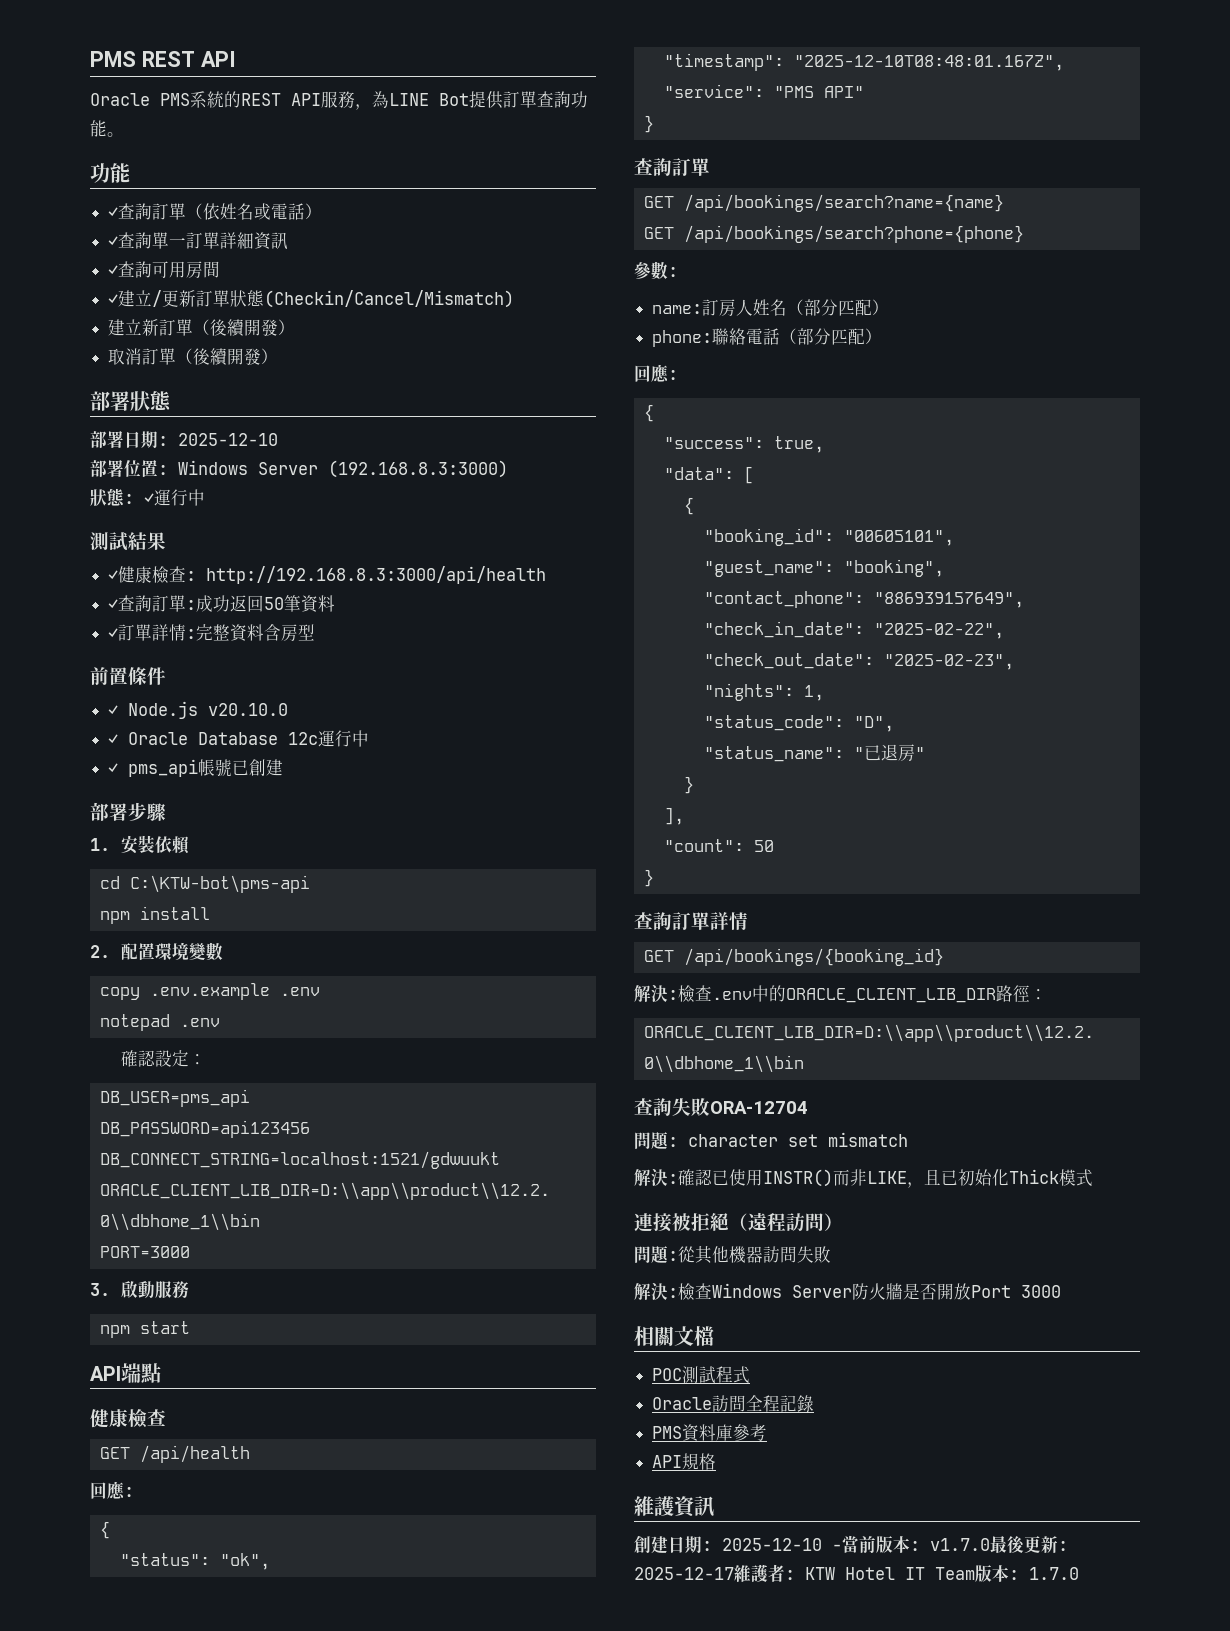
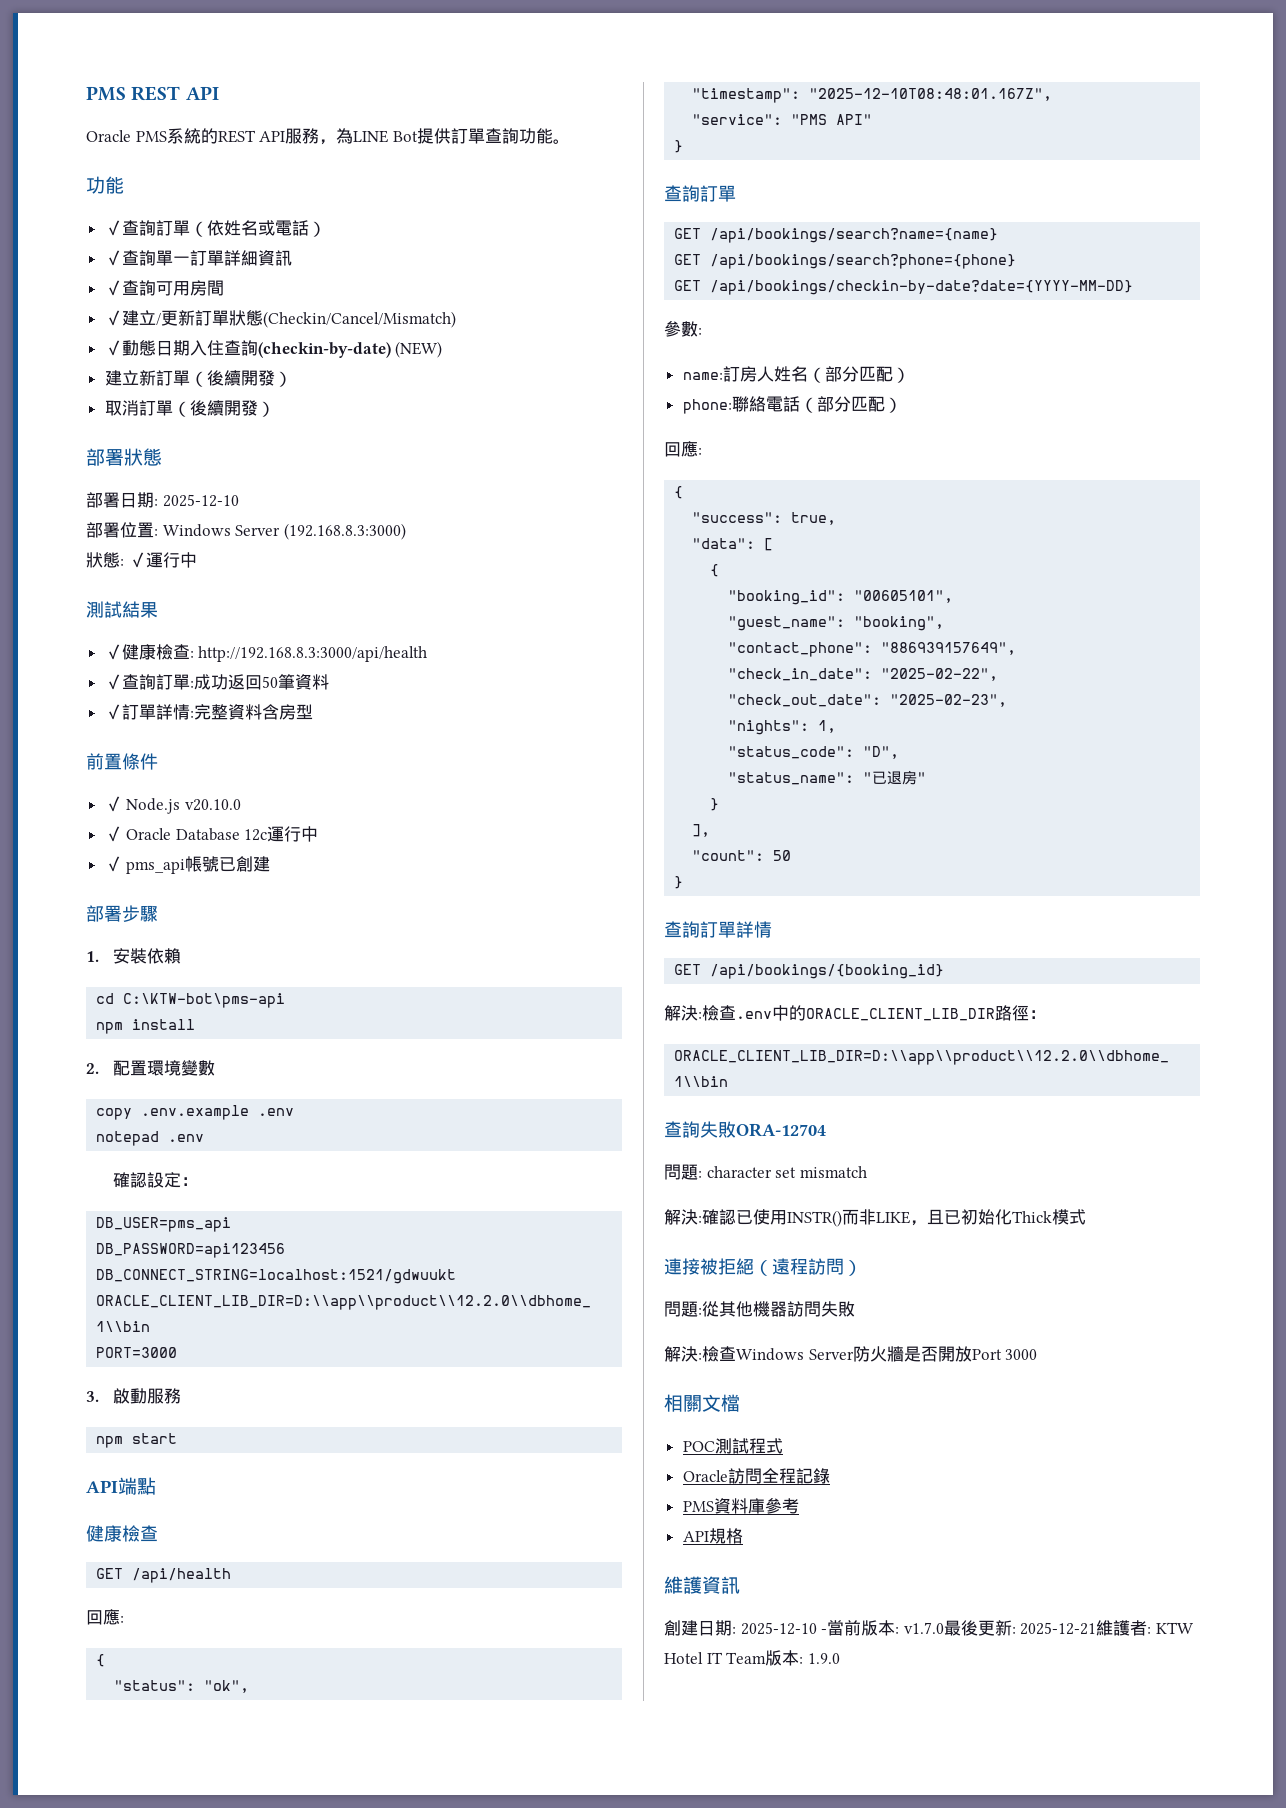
+ ✓動態日期入住查詢(checkin-by-date) (NEW)
+ GET /api/bookings/checkin-by-date?date={YYYY-MM-DD}
- 創建日期: 2025-12-10 -當前版本: v1.7.0最後更新: 2025-12-17維護者: KTW Hotel IT Team版本: 1.7.0
+ 創建日期: 2025-12-10 -當前版本: v1.7.0最後更新: 2025-12-21維護者: KTW Hotel IT Team版本: 1.9.0

